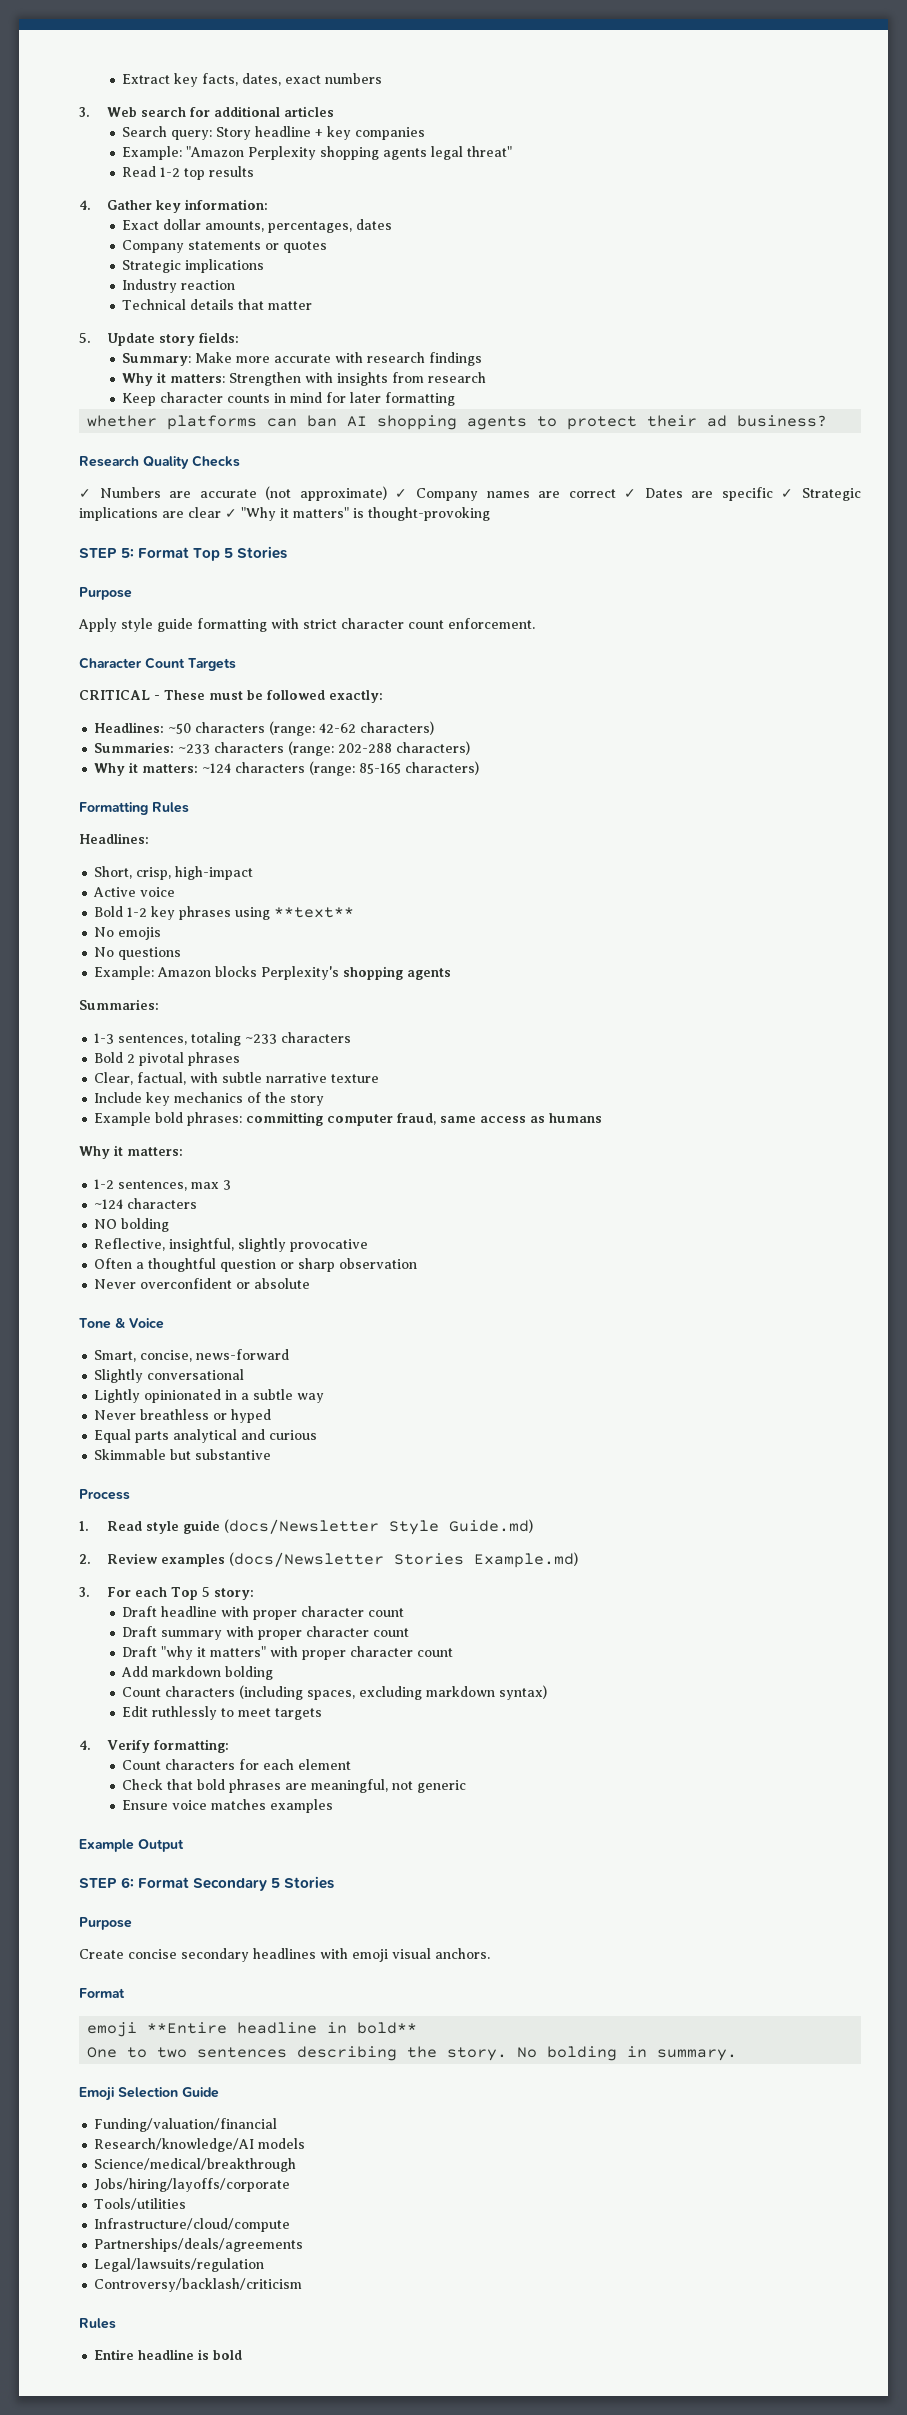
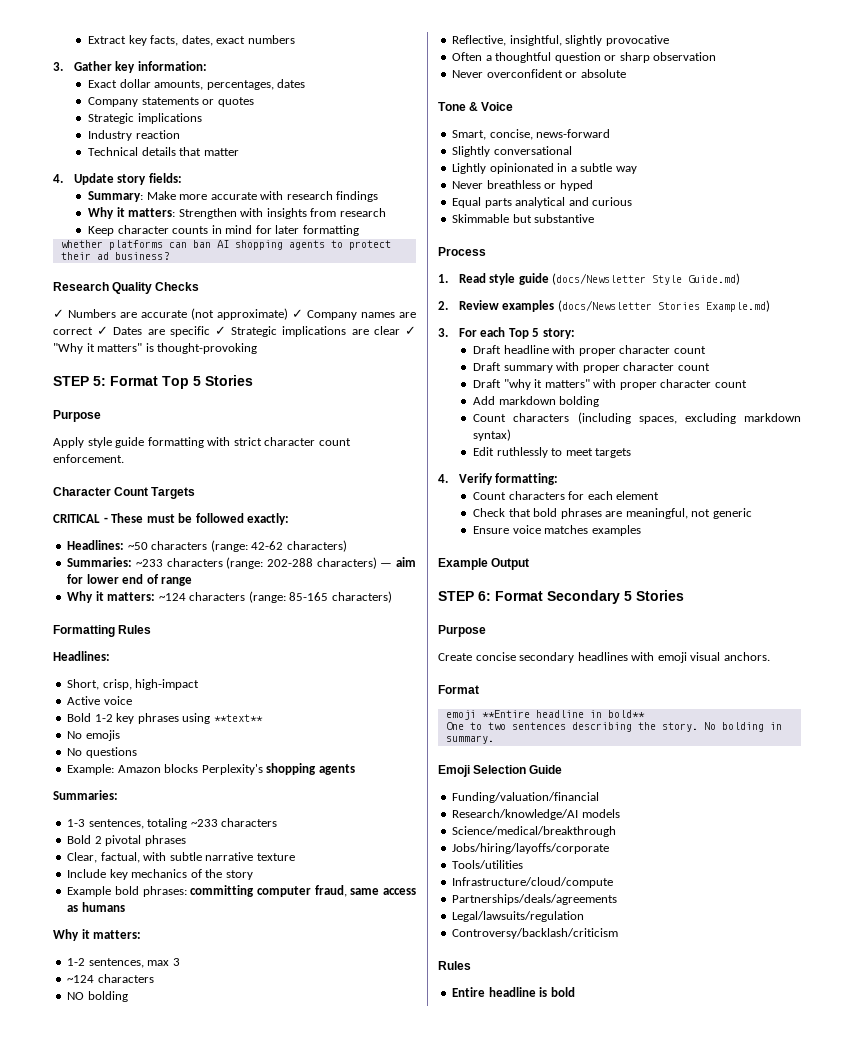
- 3. Web search for additional articles
- Search query: Story headline + key companies
- Example: "Amazon Perplexity shopping agents legal threat"
- Read 1-2 top results
- 4. Gather key information:
+ 3. Gather key information:
- 5. Update story fields:
+ 4. Update story fields:
- Summaries: ~233 characters (range: 202-288 characters)
+ Summaries: ~233 characters (range: 202-288 characters) — aim for lower end of range

